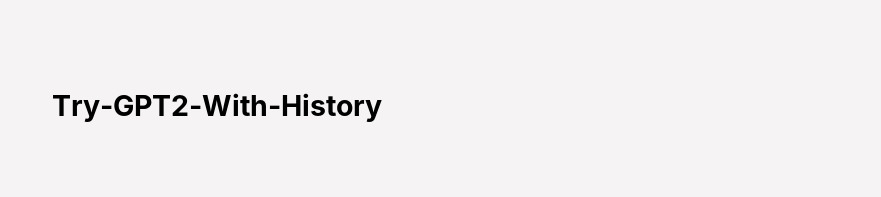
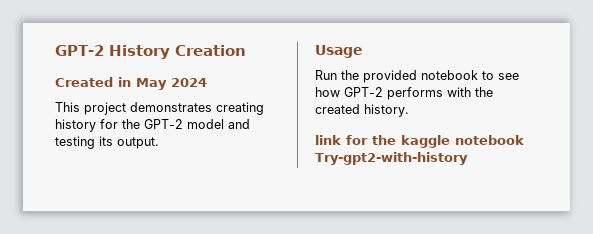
- Try-GPT2-With-History
+ GPT-2 History Creation
+ Created in May 2024
+ This project demonstrates creating history for the GPT-2 model and testing its output.
+ Usage
+ Run the provided notebook to see how GPT-2 performs with the created history.
+ link for the kaggle notebook Try-gpt2-with-history

